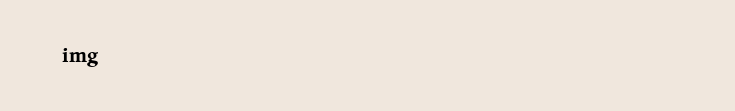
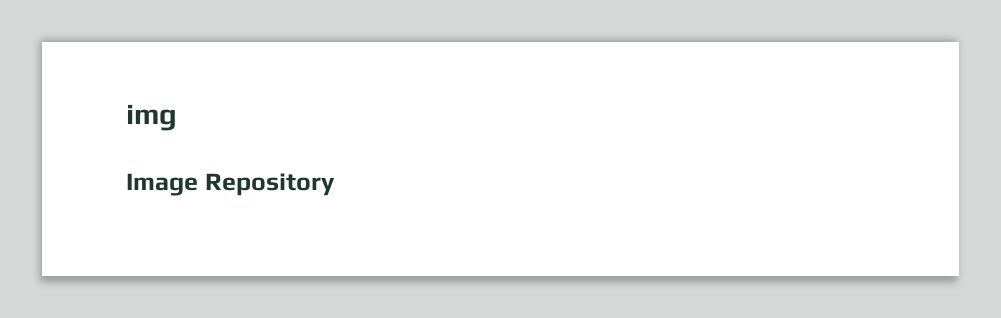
+ Image Repository

